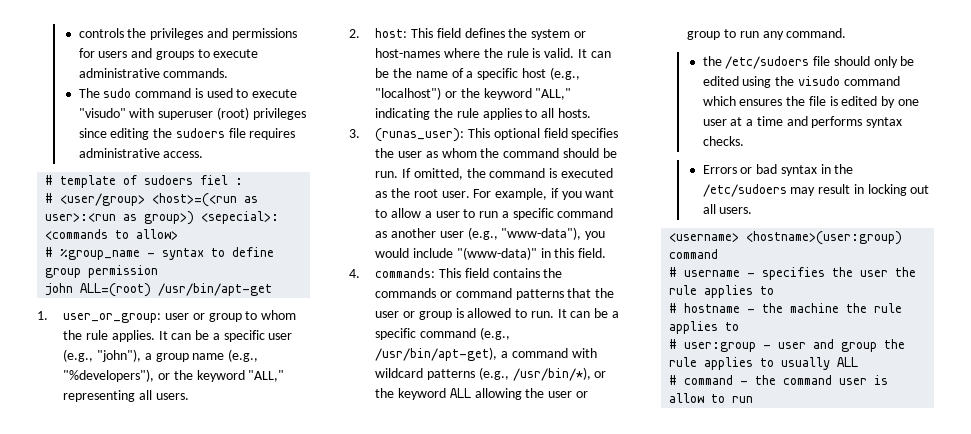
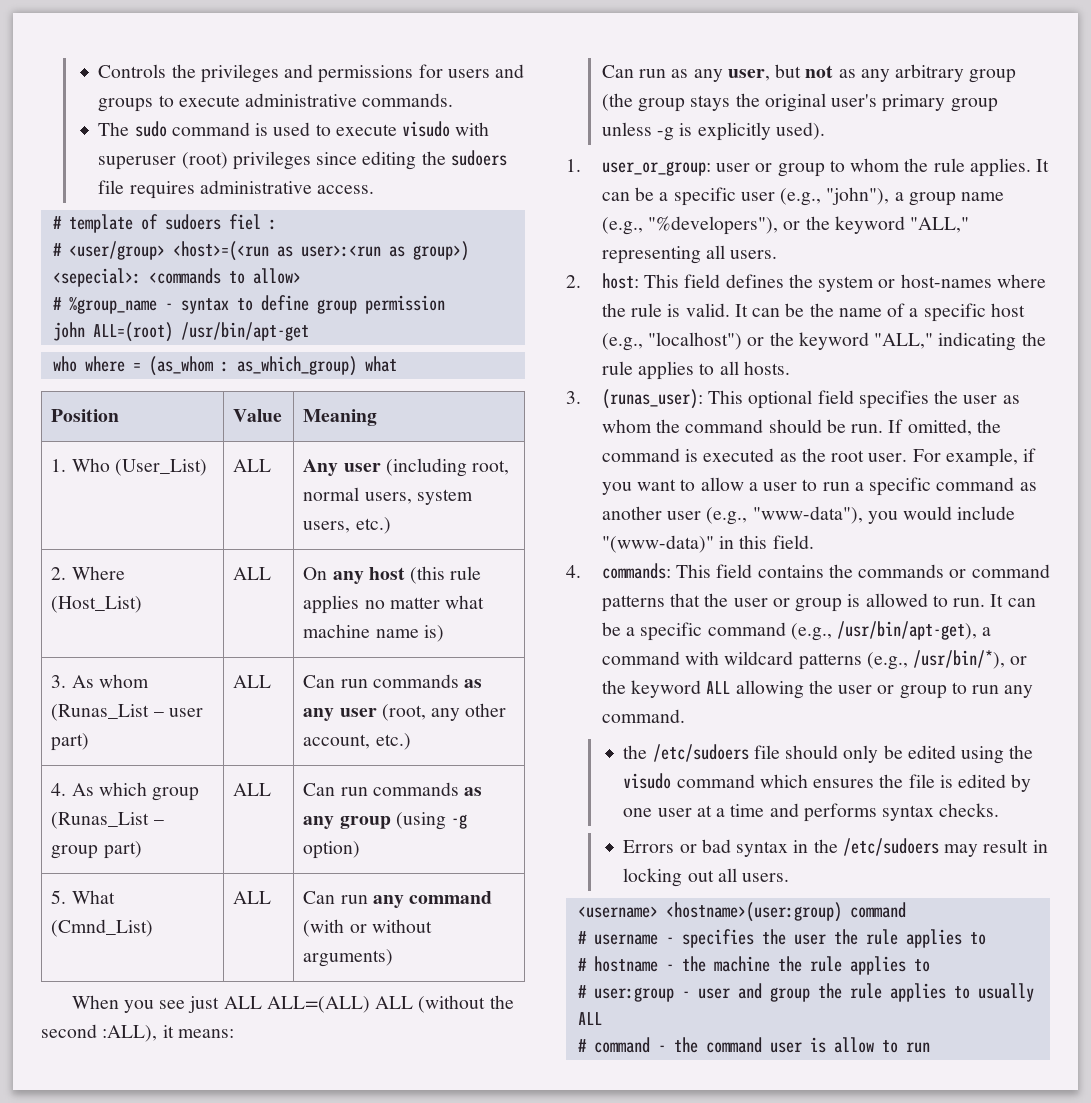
- controls the privileges and permissions for users and groups to execute administrative commands.
+ Controls the privileges and permissions for users and groups to execute administrative commands.
- The sudo command is used to execute "visudo" with superuser (root) privileges since editing the sudoers file requires administrative access.
+ The sudo command is used to execute visudo with superuser (root) privileges since editing the sudoers file requires administrative access.
+ who where = (as_whom : as_which_group) what
+ Position | Value | Meaning
+ 1. Who (User_List) | ALL | Any user (including root, normal users, system users, etc.)
+ 2. Where (Host_List) | ALL | On any host (this rule applies no matter what machine name is)
+ 3. As whom (Runas_List – user part) | ALL | Can run commands as any user (root, any other account, etc.)
+ 4. As which group (Runas_List – group part) | ALL | Can run commands as any group (using -g option)
+ 5. What (Cmnd_List) | ALL | Can run any command (with or without arguments)
+ When you see just ALL ALL=(ALL) ALL (without the second :ALL), it means:
+ Can run as any user, but not as any arbitrary group (the group stays the original user's primary group unless -g is explicitly used).

